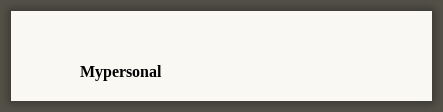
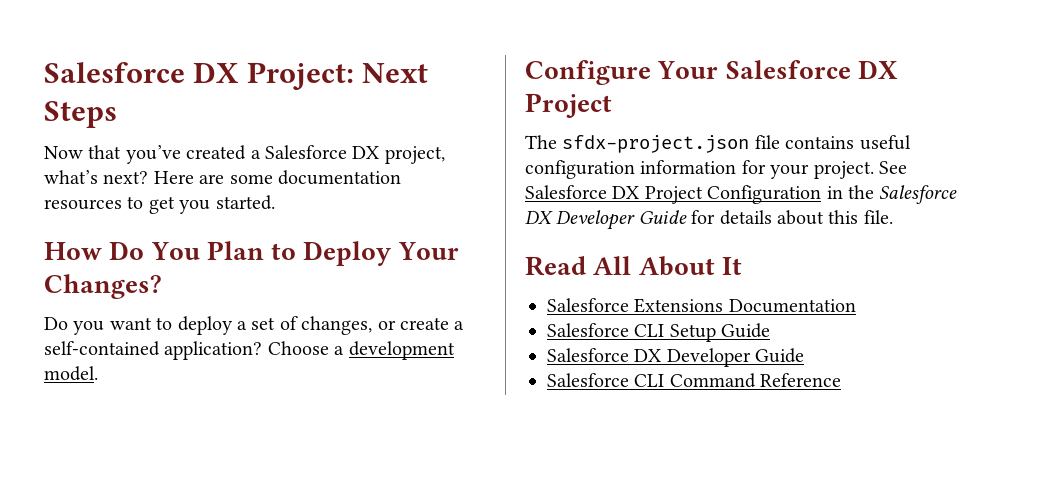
- Mypersonal
+ Salesforce DX Project: Next Steps
+ Now that you’ve created a Salesforce DX project, what’s next? Here are some documentation resources to get you started.
+ How Do You Plan to Deploy Your Changes?
+ Do you want to deploy a set of changes, or create a self-contained application? Choose a development model.
+ Configure Your Salesforce DX Project
+ The sfdx-project.json file contains useful configuration information for your project. See Salesforce DX Project Configuration in the Salesforce DX Developer Guide for details about this file.
+ Read All About It
+ Salesforce Extensions Documentation
+ Salesforce CLI Setup Guide
+ Salesforce DX Developer Guide
+ Salesforce CLI Command Reference

